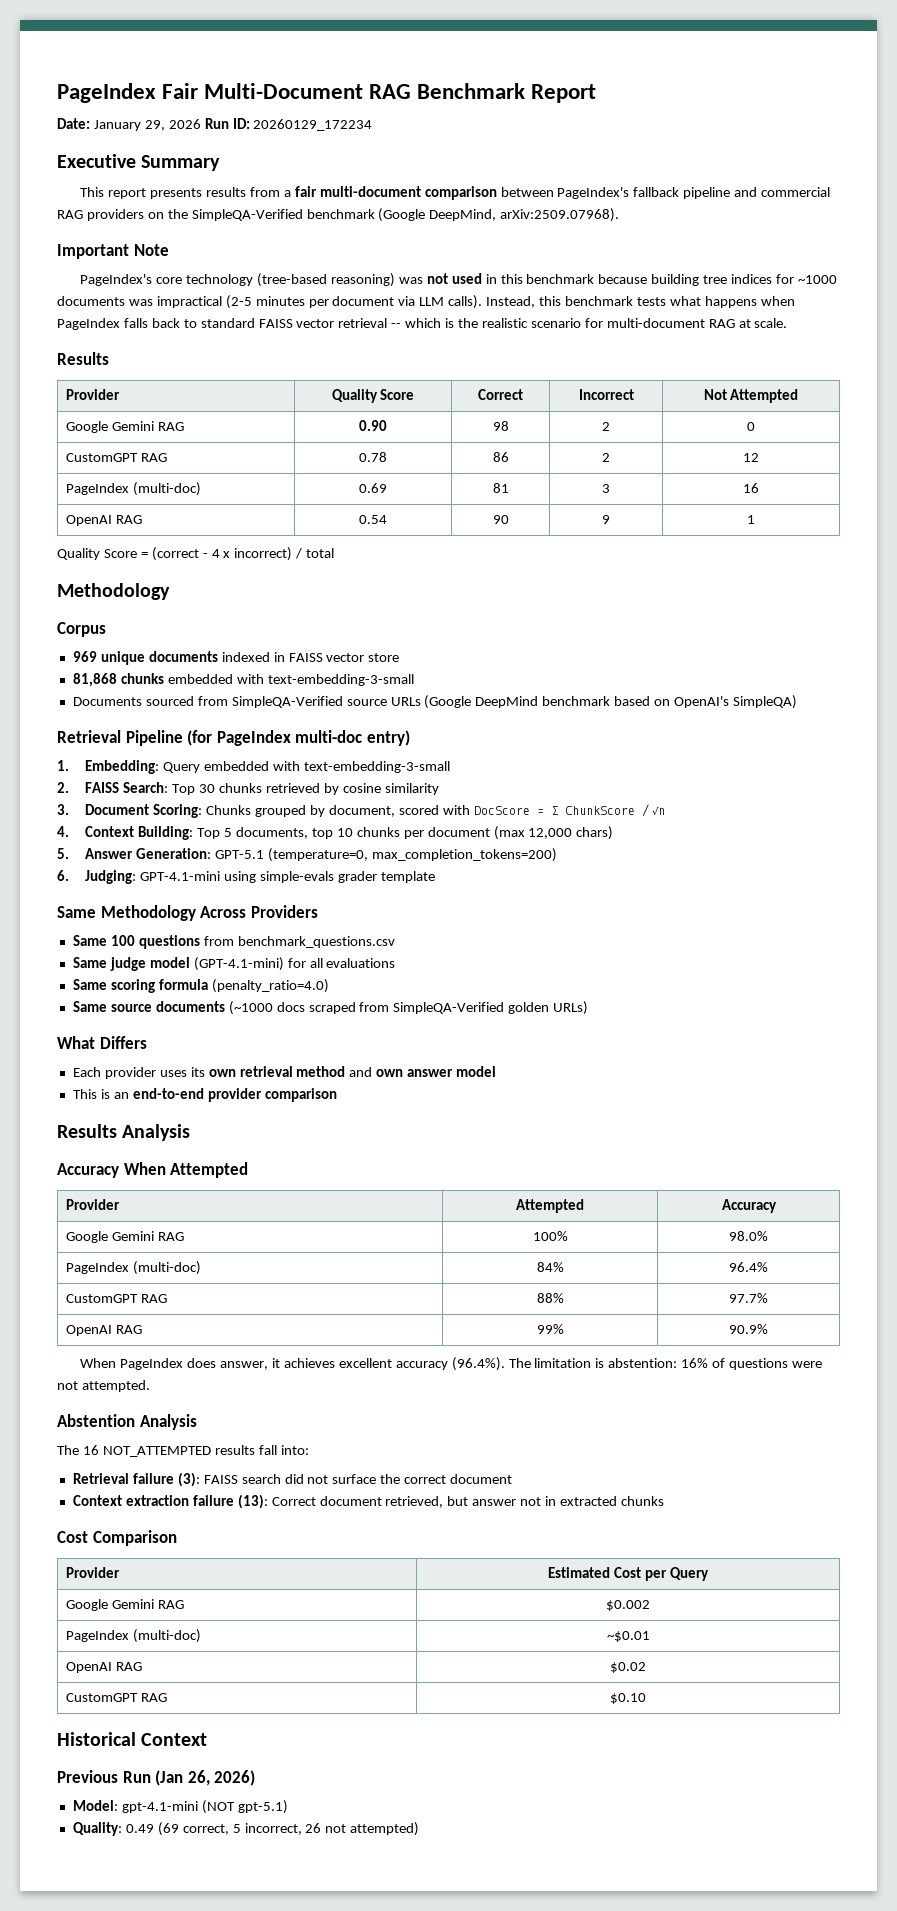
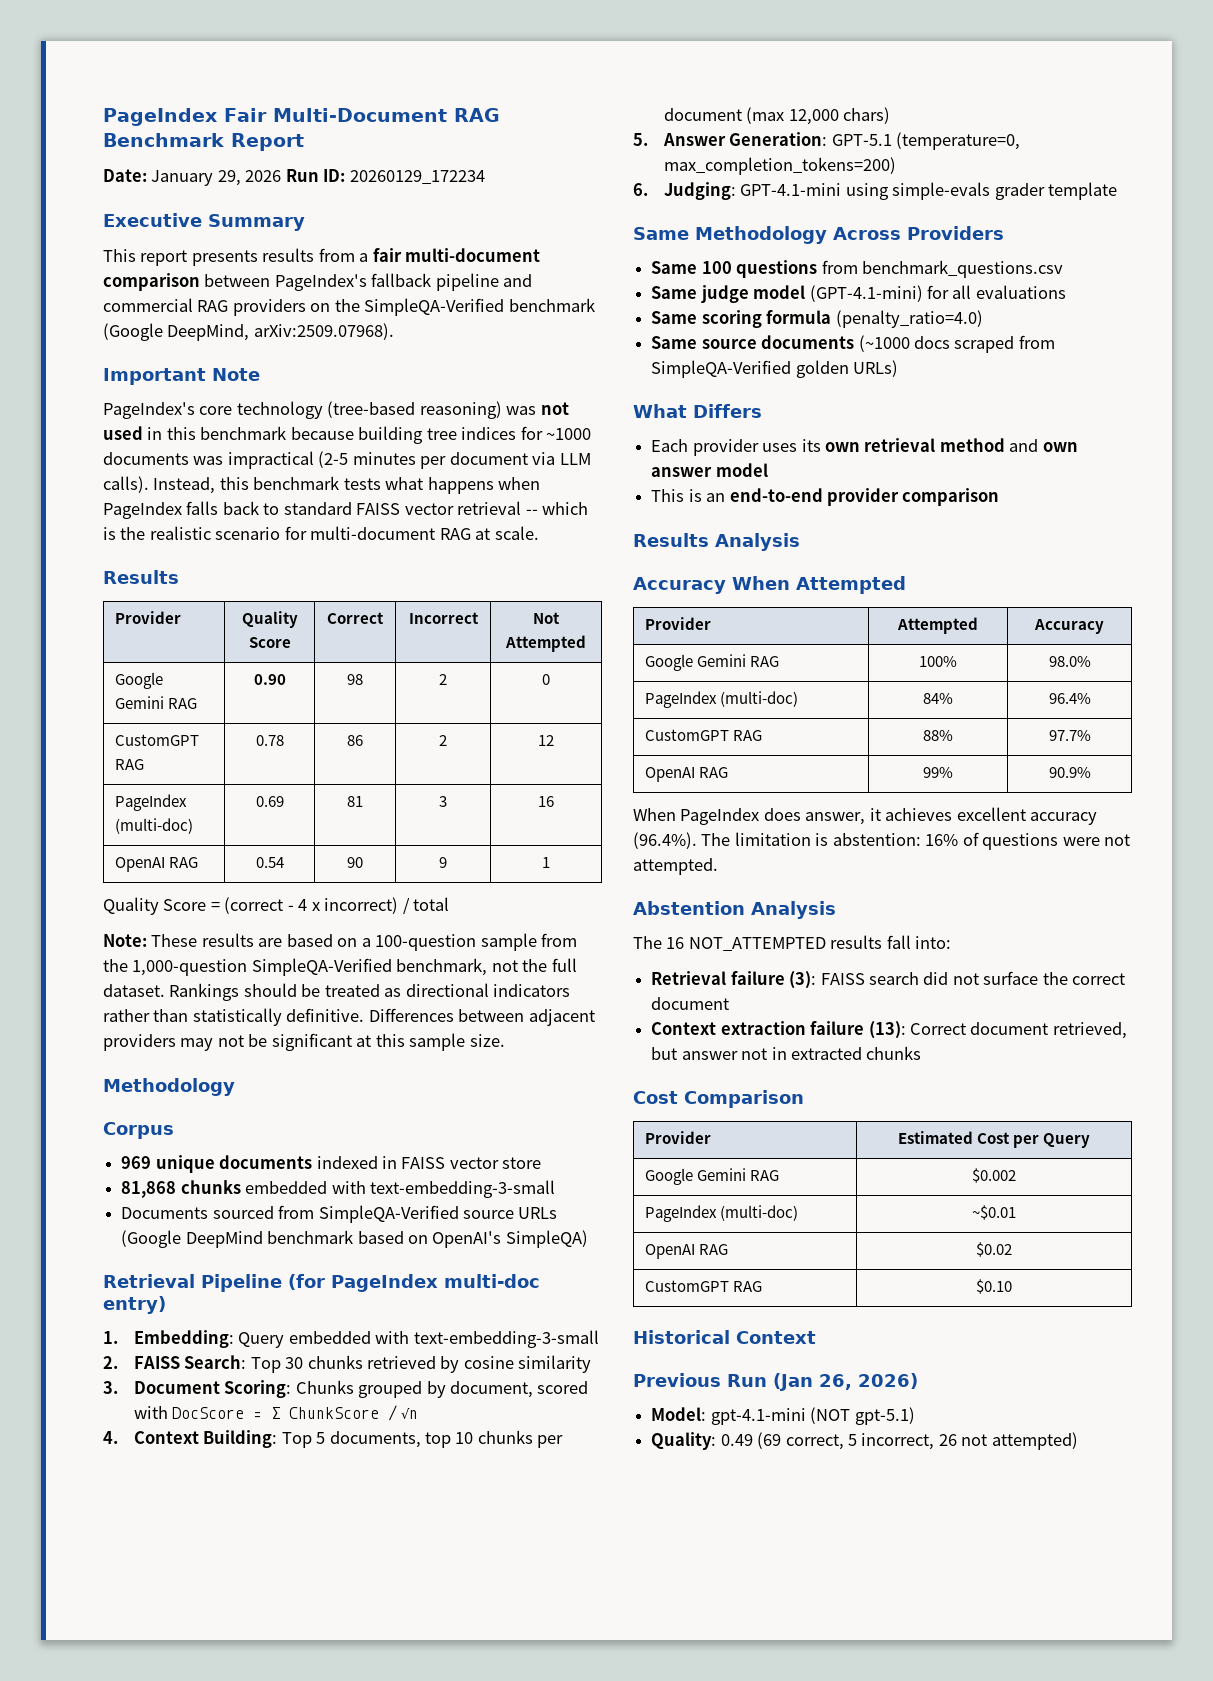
+ Note: These results are based on a 100-question sample from the 1,000-question SimpleQA-Verified benchmark, not the full dataset. Rankings should be treated as directional indicators rather than statistically definitive. Differences between adjacent providers may not be significant at this sample size.

